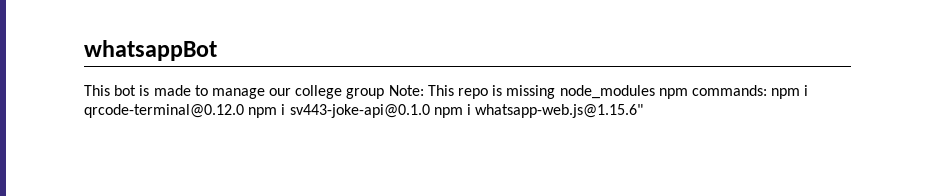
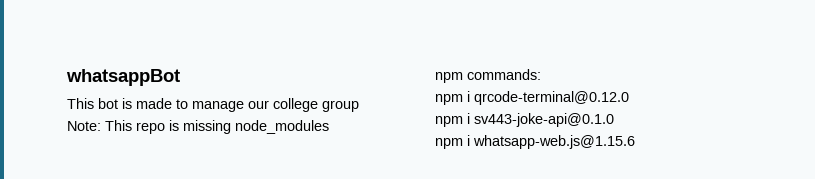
- This bot is made to manage our college group Note: This repo is missing node_modules npm commands: npm i qrcode-terminal@0.12.0 npm i sv443-joke-api@0.1.0 npm i whatsapp-web.js@1.15.6"
+ This bot is made to manage our college group
+ Note: This repo is missing node_modules
+ npm commands:
+ npm i qrcode-terminal@0.12.0
+ npm i sv443-joke-api@0.1.0
+ npm i whatsapp-web.js@1.15.6

